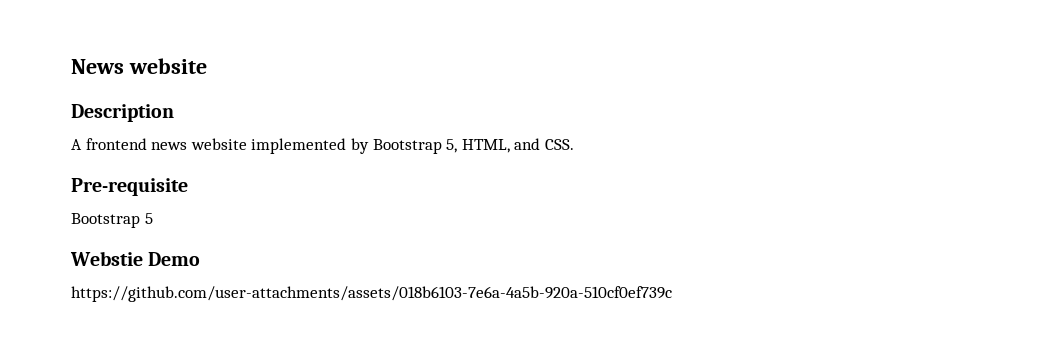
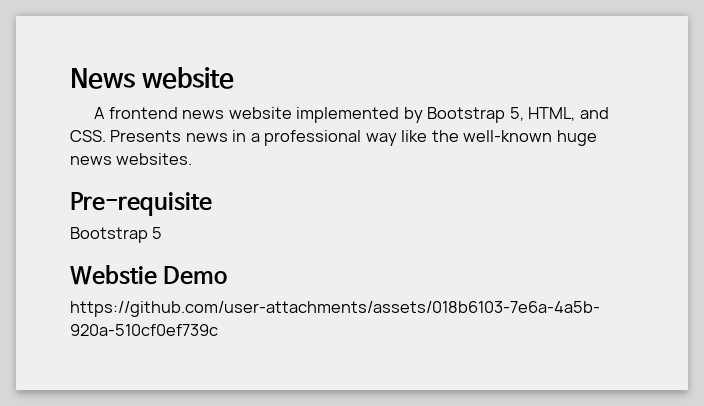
- Description
- A frontend news website implemented by Bootstrap 5, HTML, and CSS.
+ A frontend news website implemented by Bootstrap 5, HTML, and CSS. Presents news in a professional way like the well-known huge news websites.

